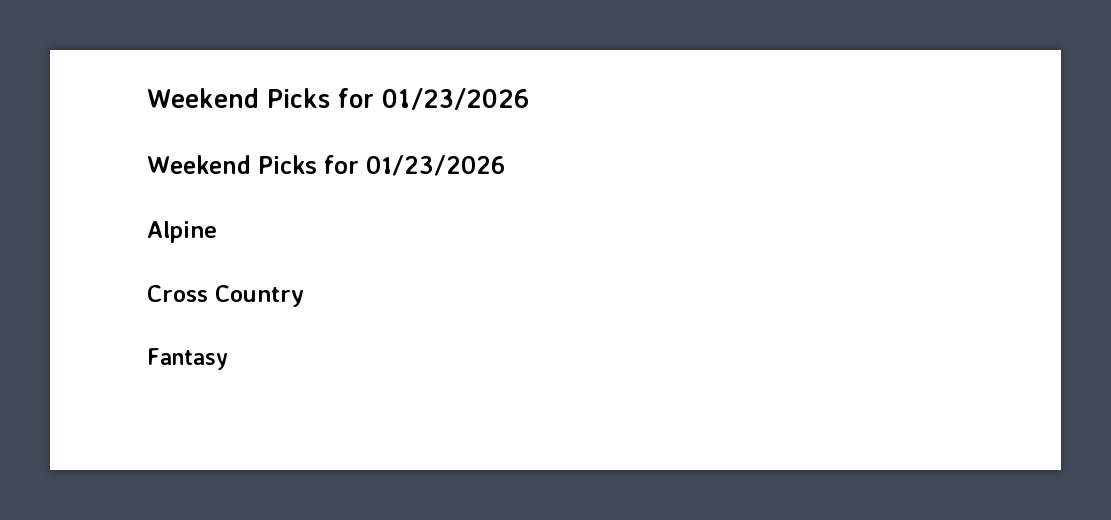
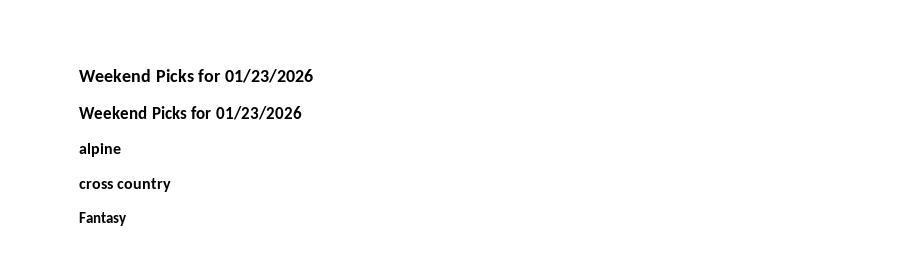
- Alpine
- Cross Country
+ alpine
+ cross country

